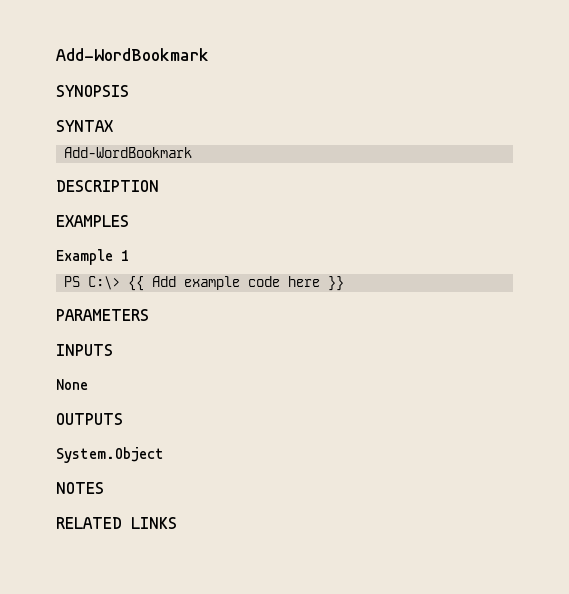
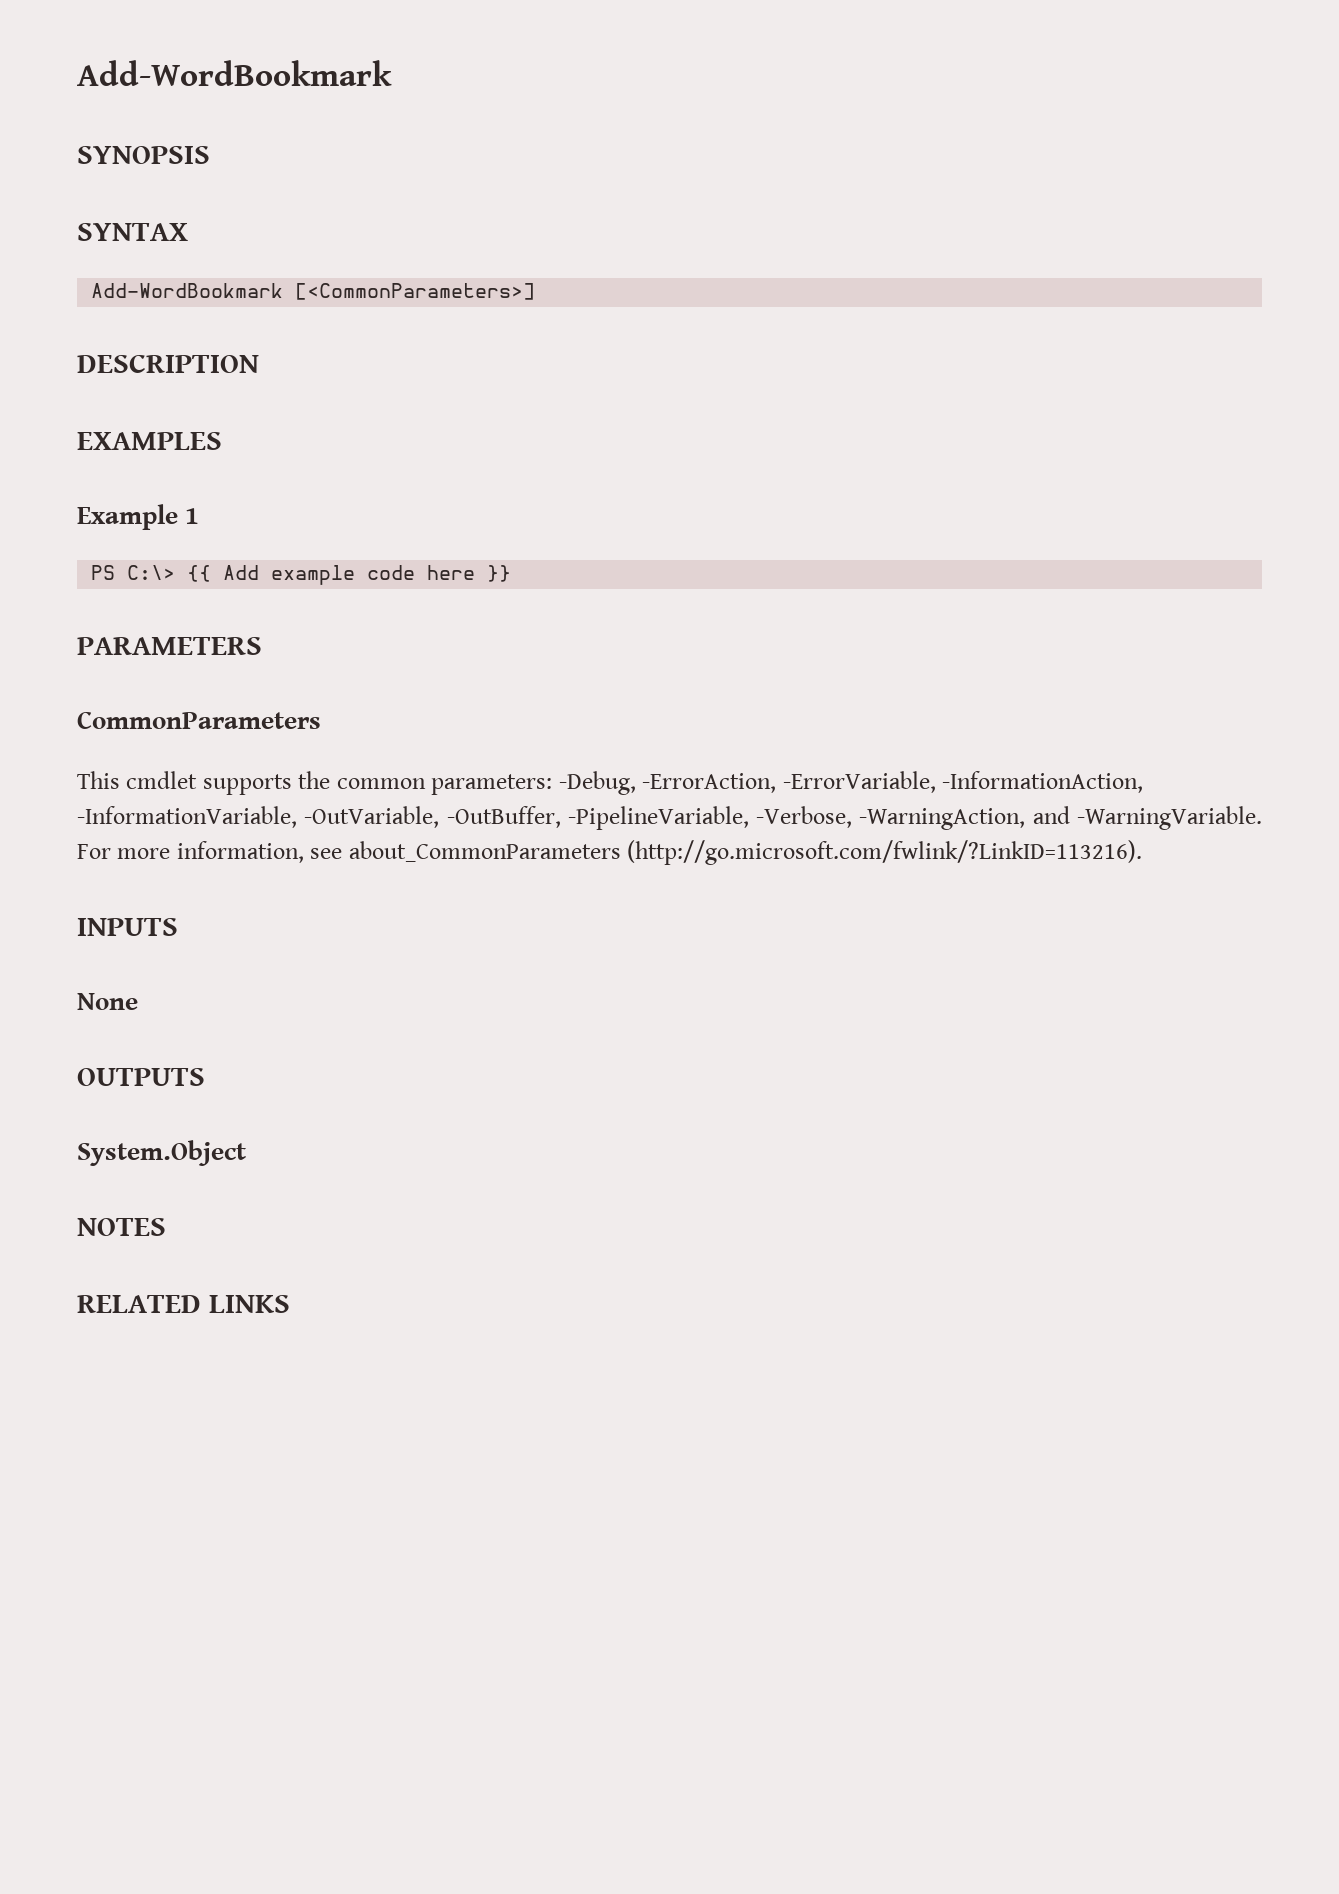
  SYNTAX
- Add-WordBookmark
+ Add-WordBookmark [<CommonParameters>]
+ CommonParameters
+ This cmdlet supports the common parameters: -Debug, -ErrorAction, -ErrorVariable, -InformationAction, -InformationVariable, -OutVariable, -OutBuffer, -PipelineVariable, -Verbose, -WarningAction, and -WarningVariable. For more information, see about_CommonParameters (http://go.microsoft.com/fwlink/?LinkID=113216).

